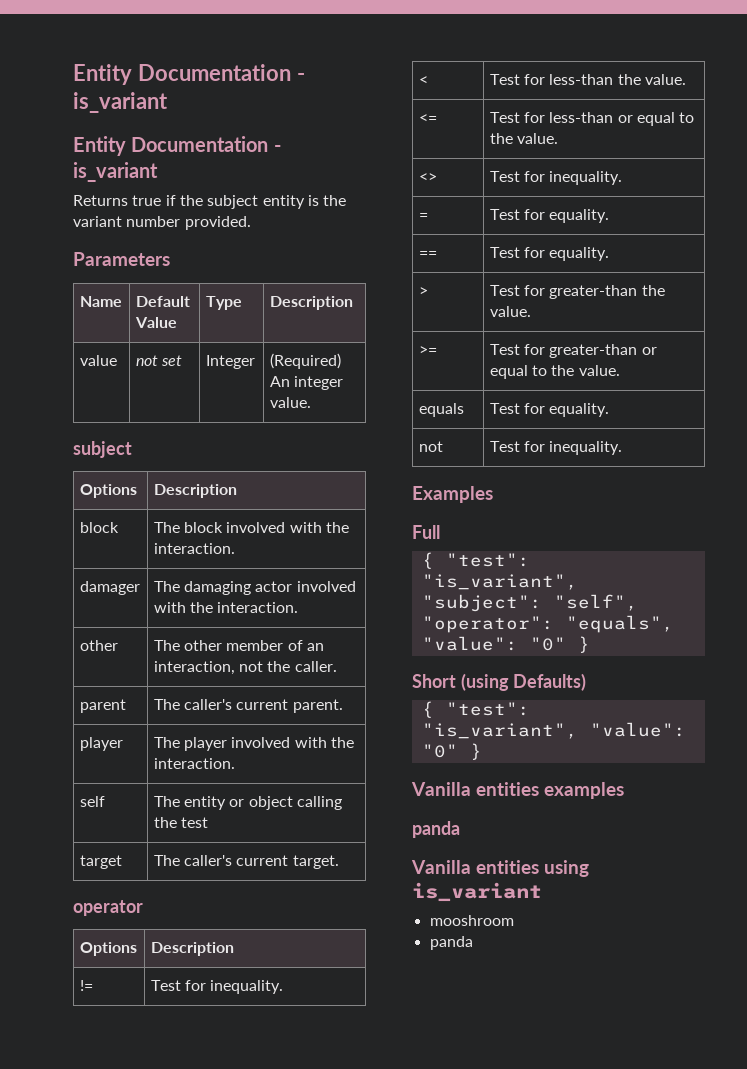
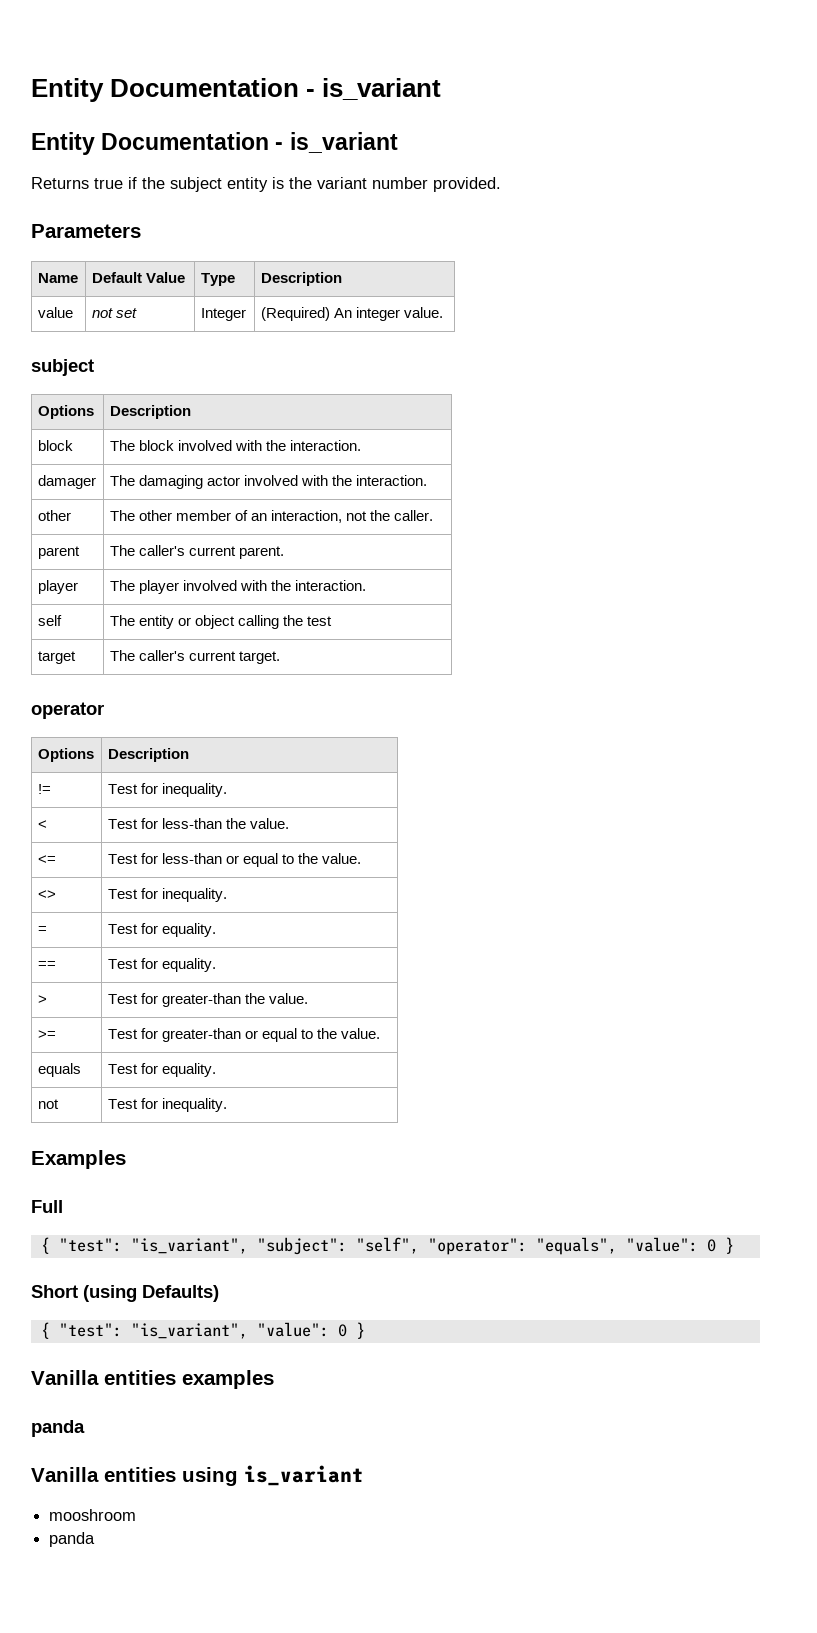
- { "test": "is_variant", "subject": "self", "operator": "equals", "value": "0" }
+ { "test": "is_variant", "subject": "self", "operator": "equals", "value": 0 }
- { "test": "is_variant", "value": "0" }
+ { "test": "is_variant", "value": 0 }

